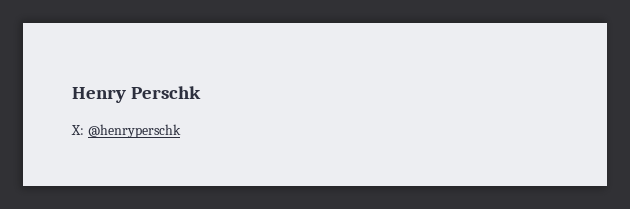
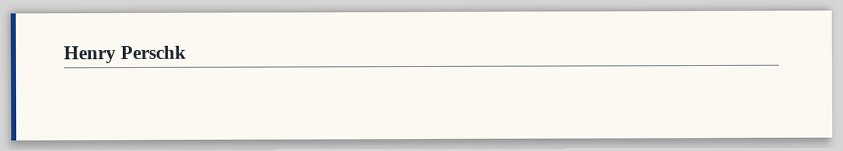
- X: @henryperschk

